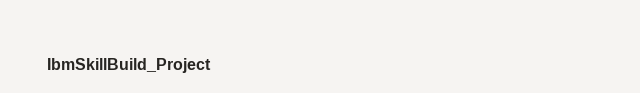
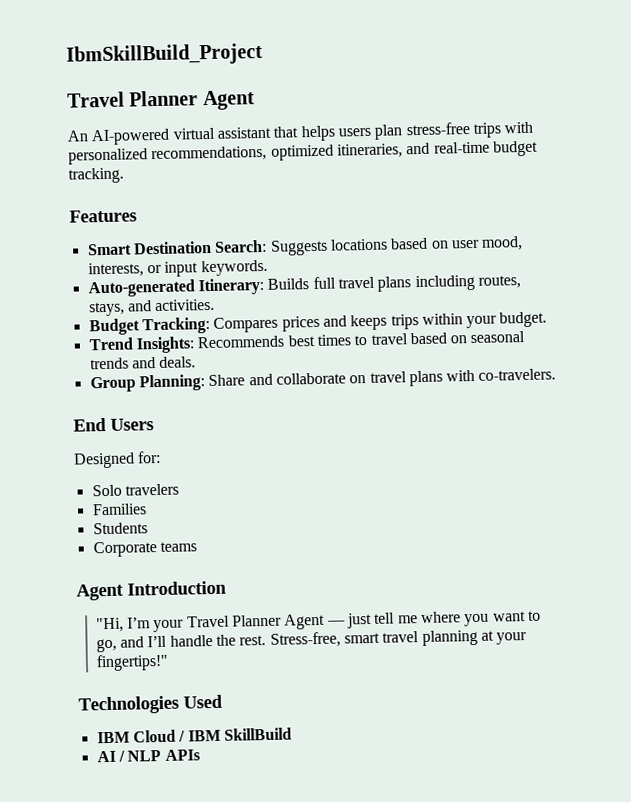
  IbmSkillBuild_Project
+ Travel Planner Agent
+ An AI-powered virtual assistant that helps users plan stress-free trips with personalized recommendations, optimized itineraries, and real-time budget tracking.
+ Features
+ Smart Destination Search: Suggests locations based on user mood, interests, or input keywords.
+ Auto-generated Itinerary: Builds full travel plans including routes, stays, and activities.
+ Budget Tracking: Compares prices and keeps trips within your budget.
+ Trend Insights: Recommends best times to travel based on seasonal trends and deals.
+ Group Planning: Share and collaborate on travel plans with co-travelers.
+ End Users
+ Designed for:
+ Solo travelers
+ Families
+ Students
+ Corporate teams
+ Agent Introduction
+ "Hi, I’m your Travel Planner Agent — just tell me where you want to go, and I’ll handle the rest. Stress-free, smart travel planning at your fingertips!"
+ Technologies Used
+ IBM Cloud / IBM SkillBuild
+ AI / NLP APIs

